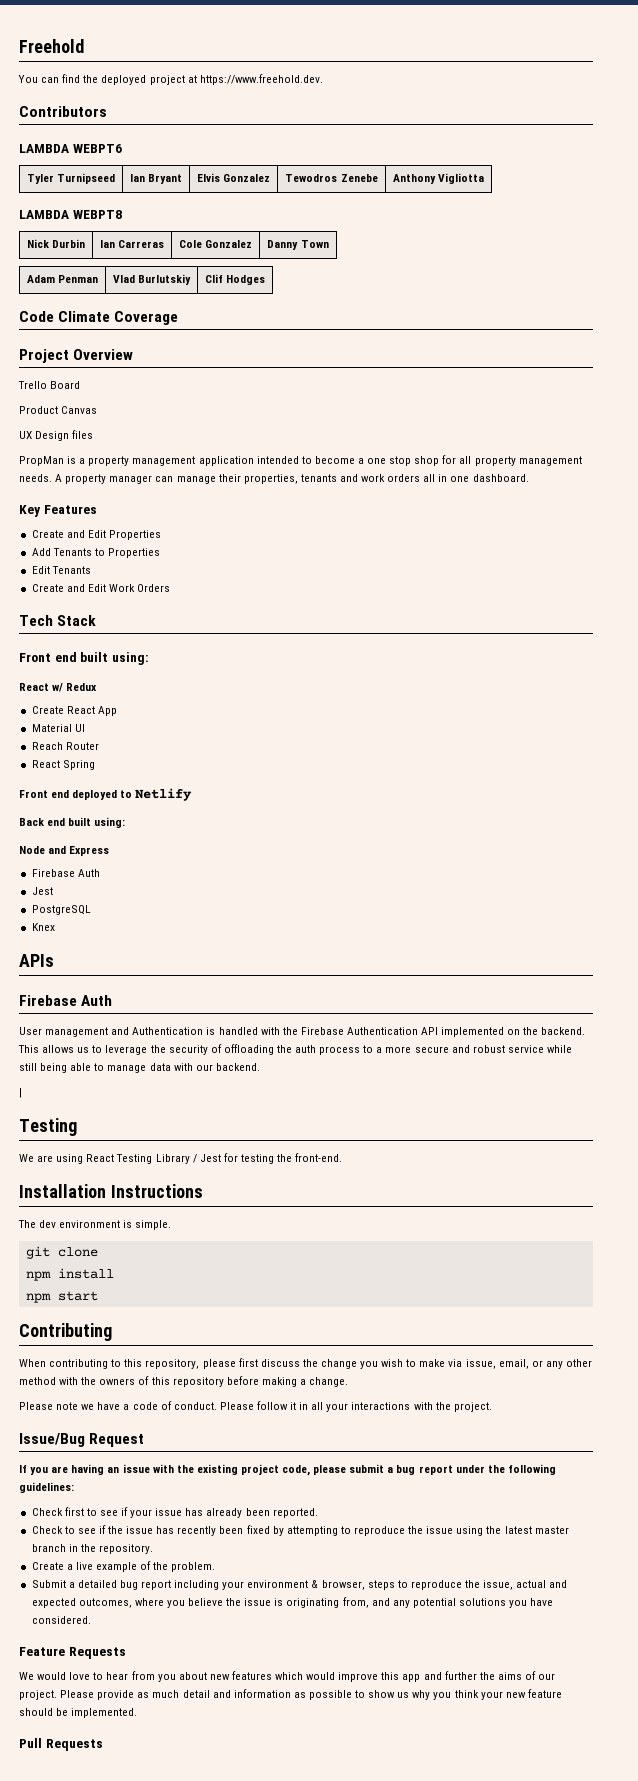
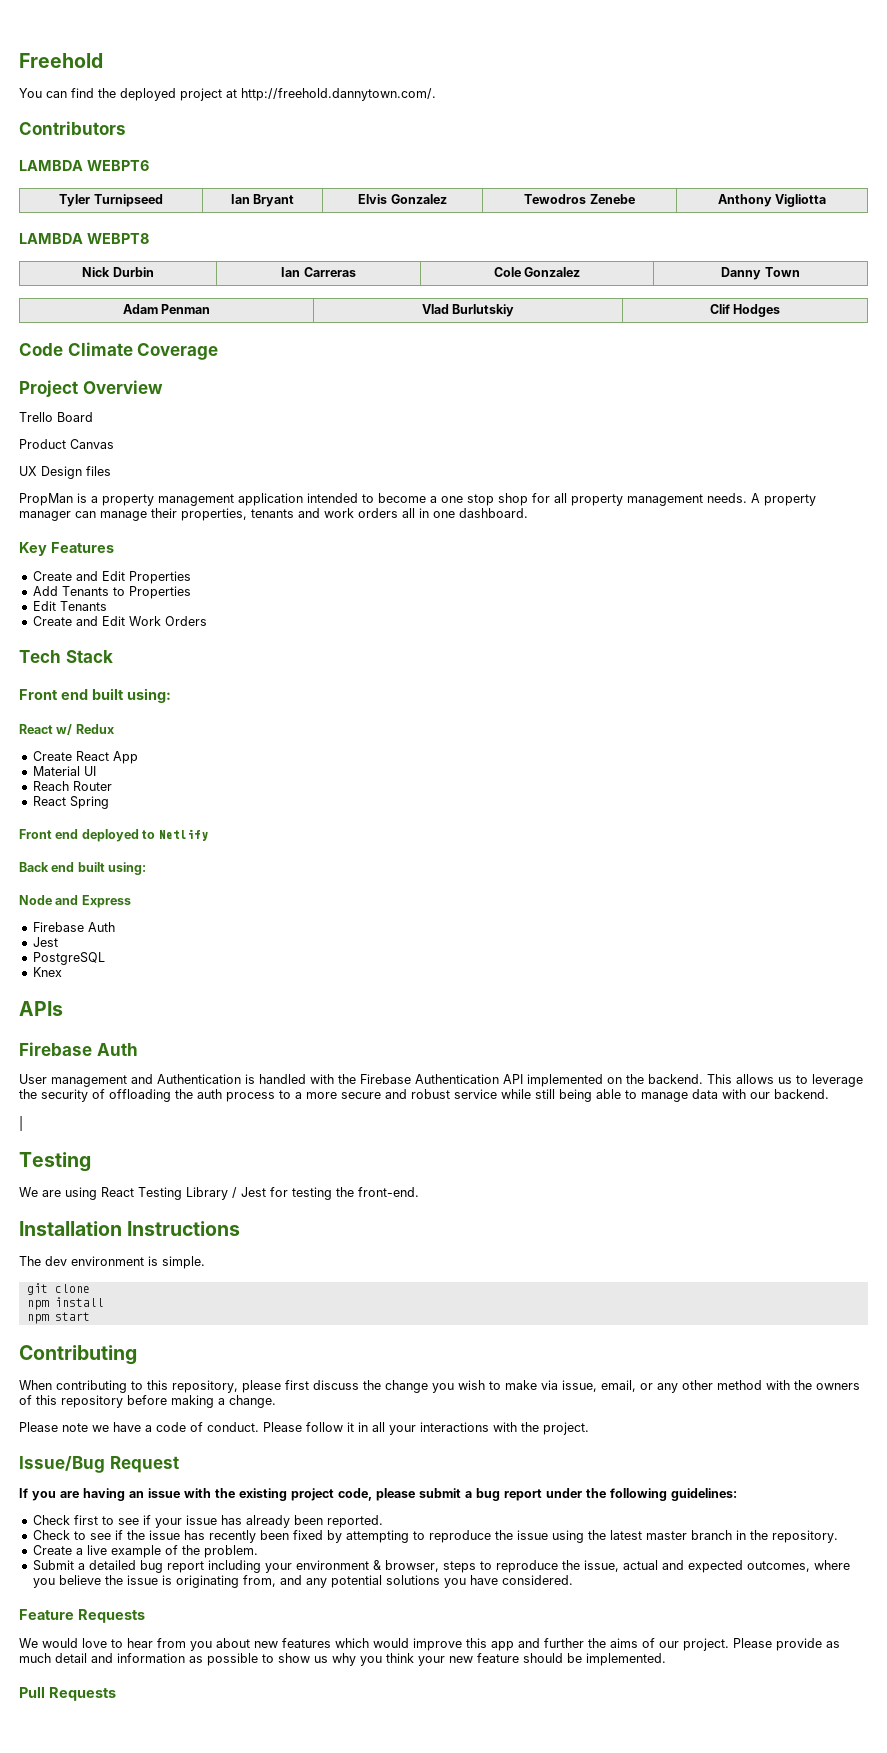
- You can find the deployed project at https://www.freehold.dev.
+ You can find the deployed project at http://freehold.dannytown.com/.

